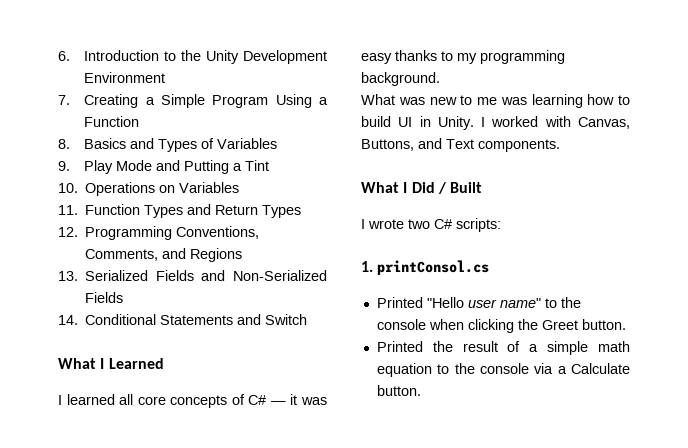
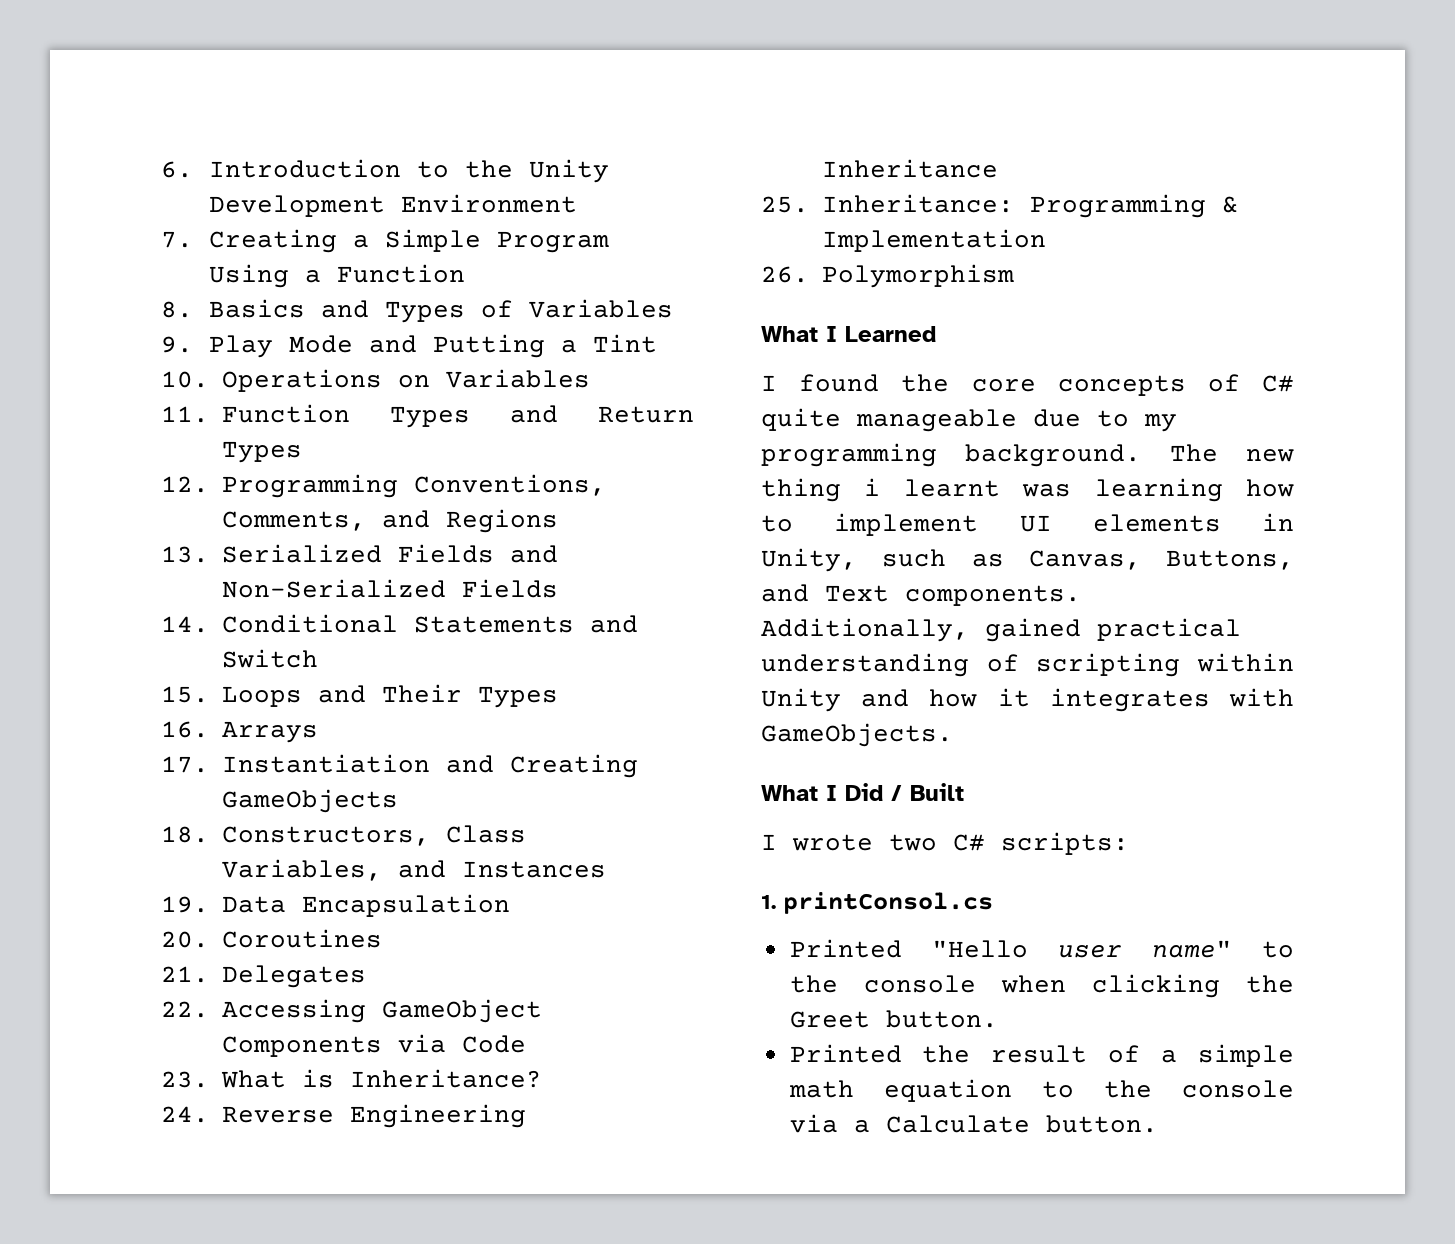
+ 15. Loops and Their Types
+ 16. Arrays
+ 17. Instantiation and Creating GameObjects
+ 18. Constructors, Class Variables, and Instances
+ 19. Data Encapsulation
+ 20. Coroutines
+ 21. Delegates
+ 22. Accessing GameObject Components via Code
+ 23. What is Inheritance?
+ 24. Reverse Engineering Inheritance
+ 25. Inheritance: Programming & Implementation
+ 26. Polymorphism
- I learned all core concepts of C# — it was easy thanks to my programming background.
- What was new to me was learning how to build UI in Unity. I worked with Canvas, Buttons, and Text components.
+ I found the core concepts of C# quite manageable due to my programming background. The new thing i learnt was learning how to implement UI elements in Unity, such as Canvas, Buttons, and Text components. Additionally, gained practical understanding of scripting within Unity and how it integrates with GameObjects.

